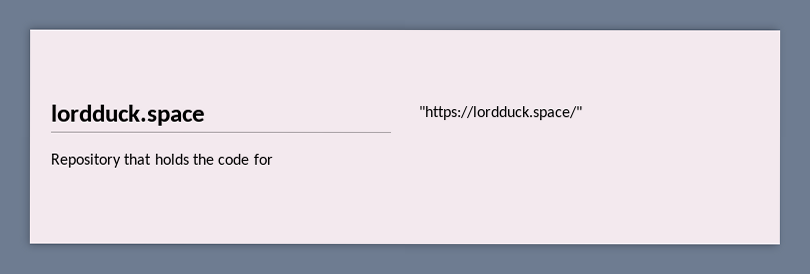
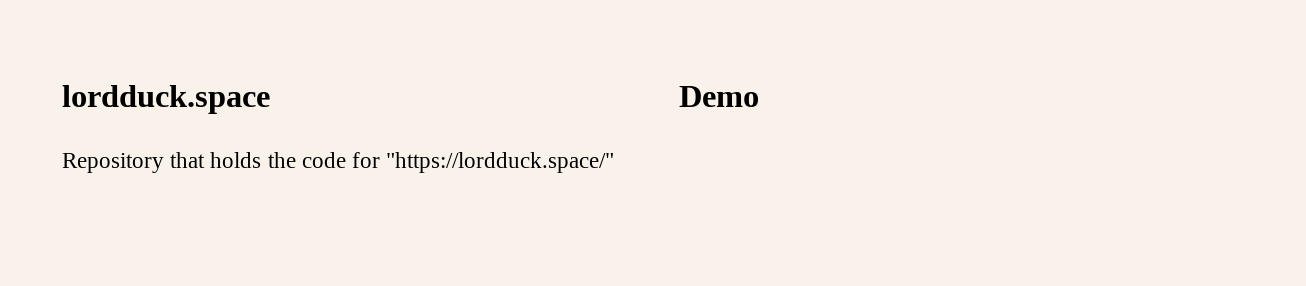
+ Demo

